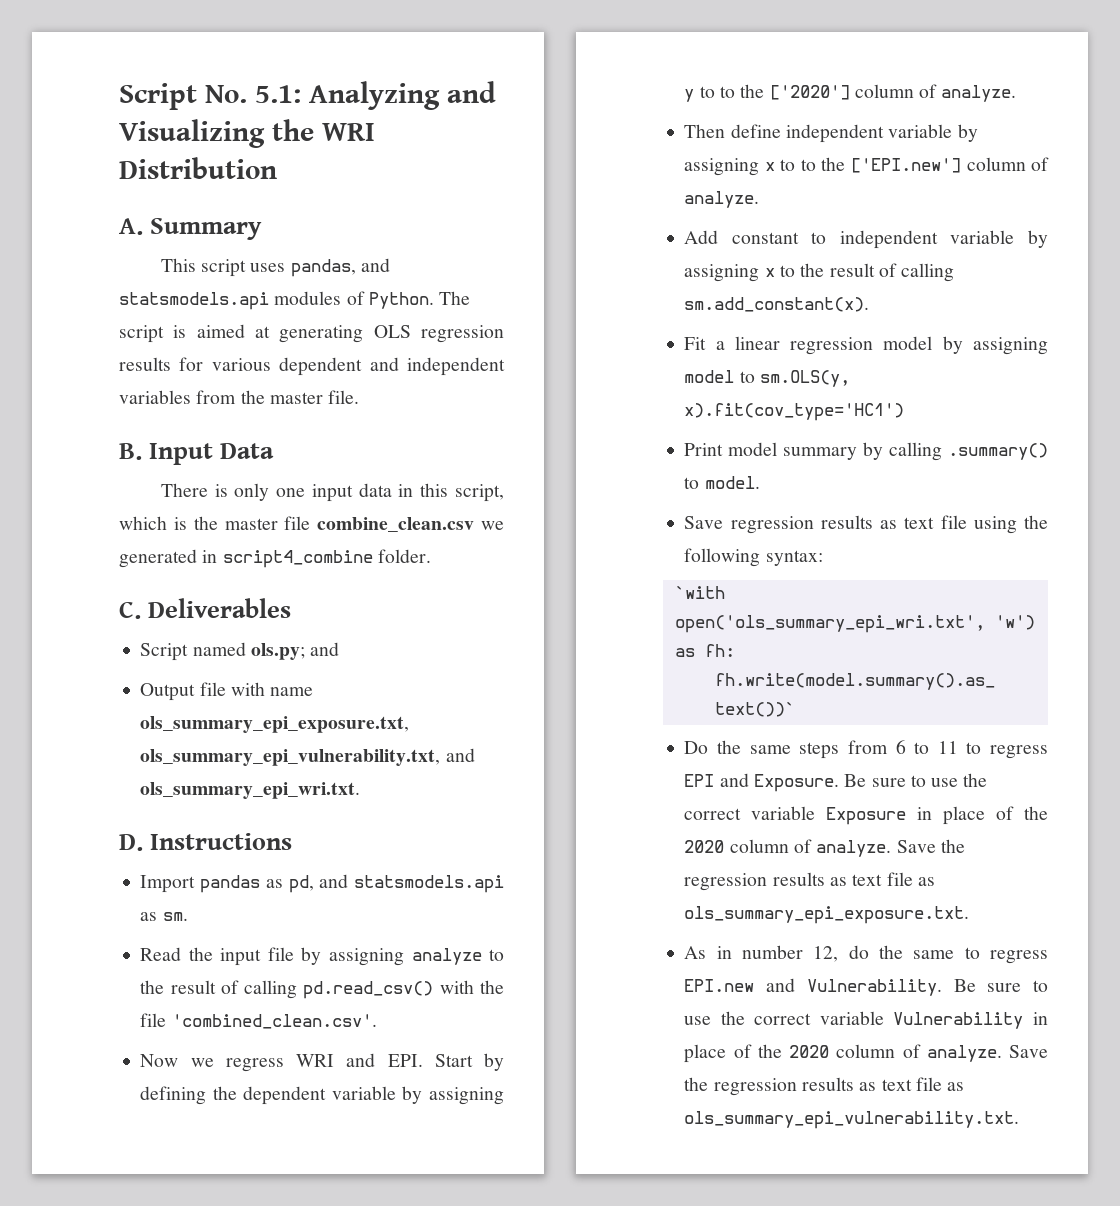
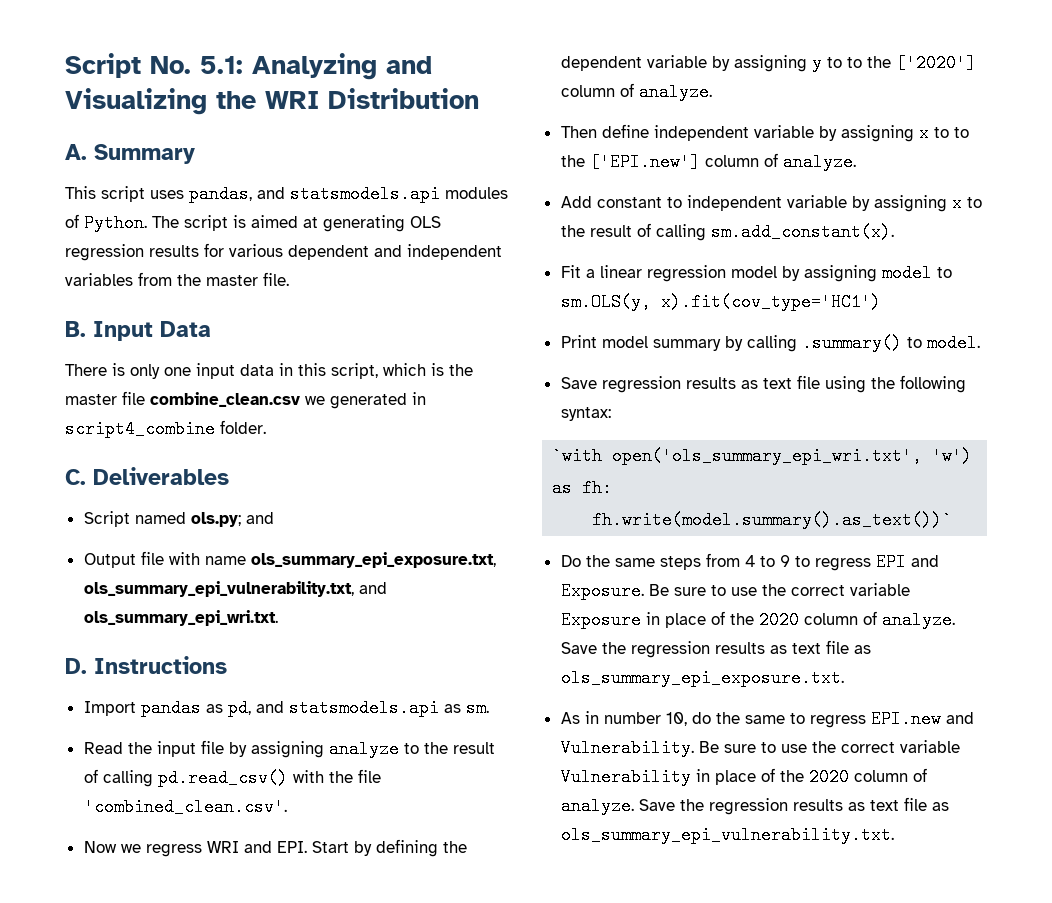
- Do the same steps from 6 to 11 to regress EPI and Exposure.
+ Do the same steps from 4 to 9 to regress EPI and Exposure.
- As in number 12, do the same to regress EPI.new and Vulnerability.
+ As in number 10, do the same to regress EPI.new and Vulnerability.

